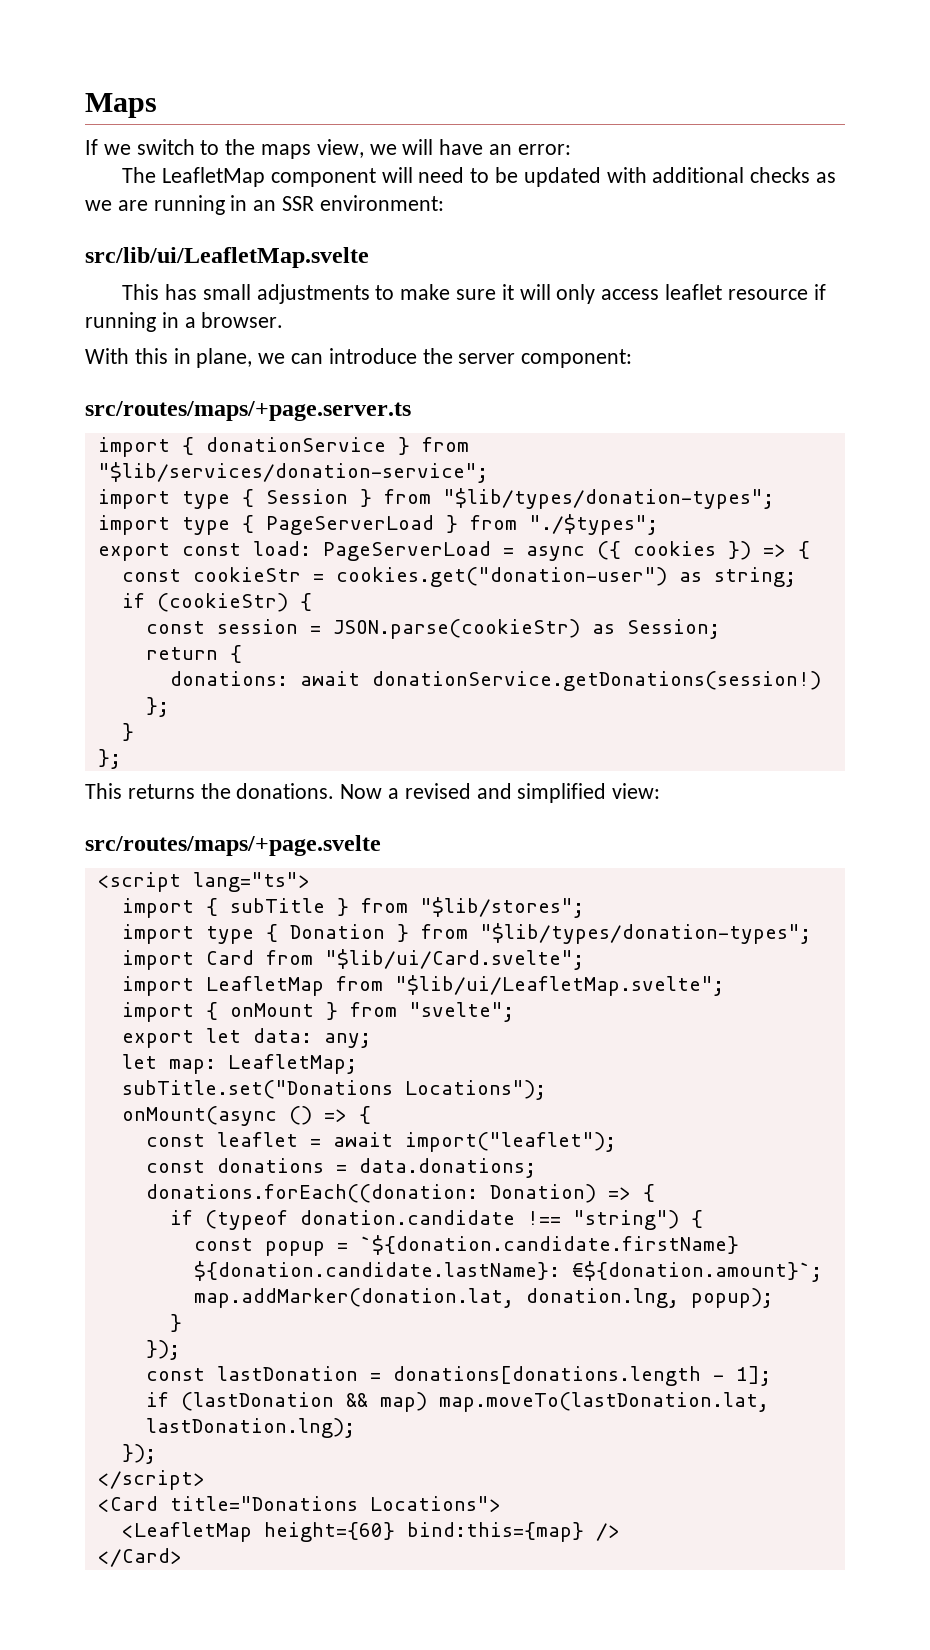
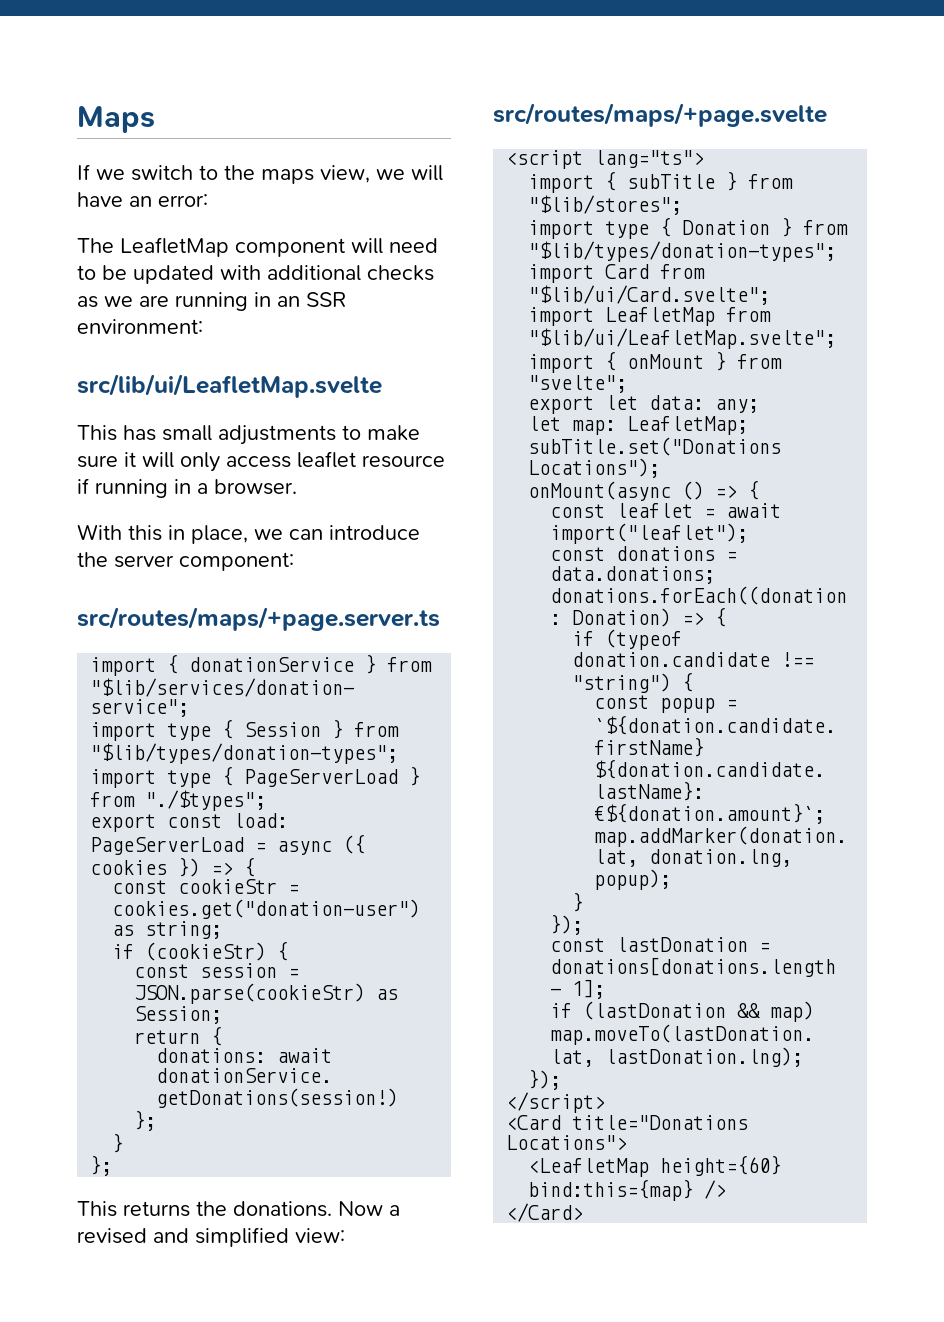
- With this in plane, we can introduce the server component:
+ With this in place, we can introduce the server component:

